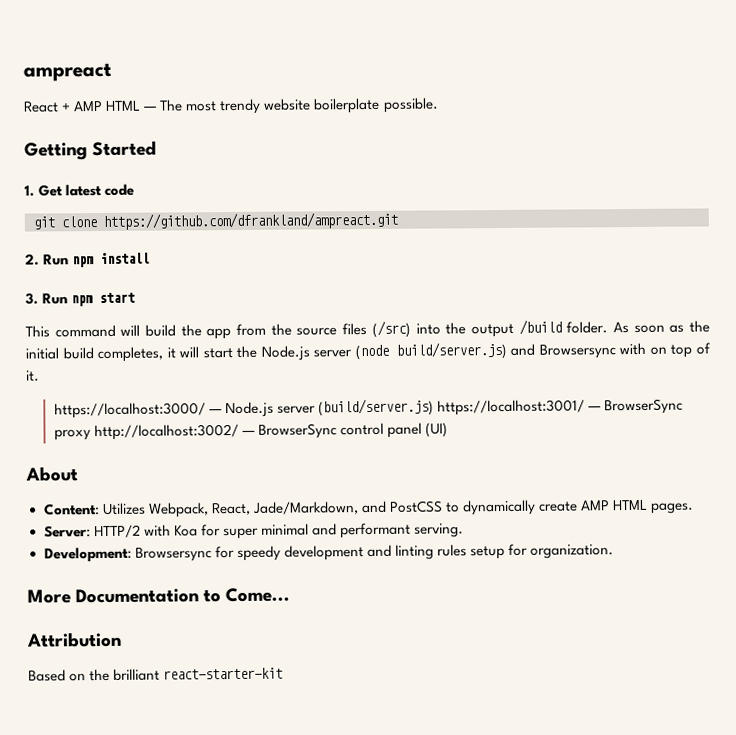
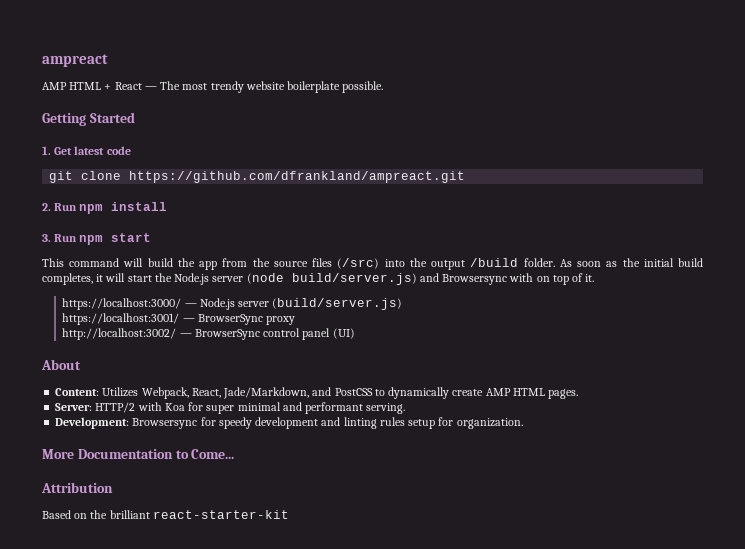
- React + AMP HTML — The most trendy website boilerplate possible.
+ AMP HTML + React — The most trendy website boilerplate possible.
- https://localhost:3000/ — Node.js server (build/server.js) https://localhost:3001/ — BrowserSync proxy http://localhost:3002/ — BrowserSync control panel (UI)
+ https://localhost:3000/ — Node.js server (build/server.js)
+ https://localhost:3001/ — BrowserSync proxy
+ http://localhost:3002/ — BrowserSync control panel (UI)

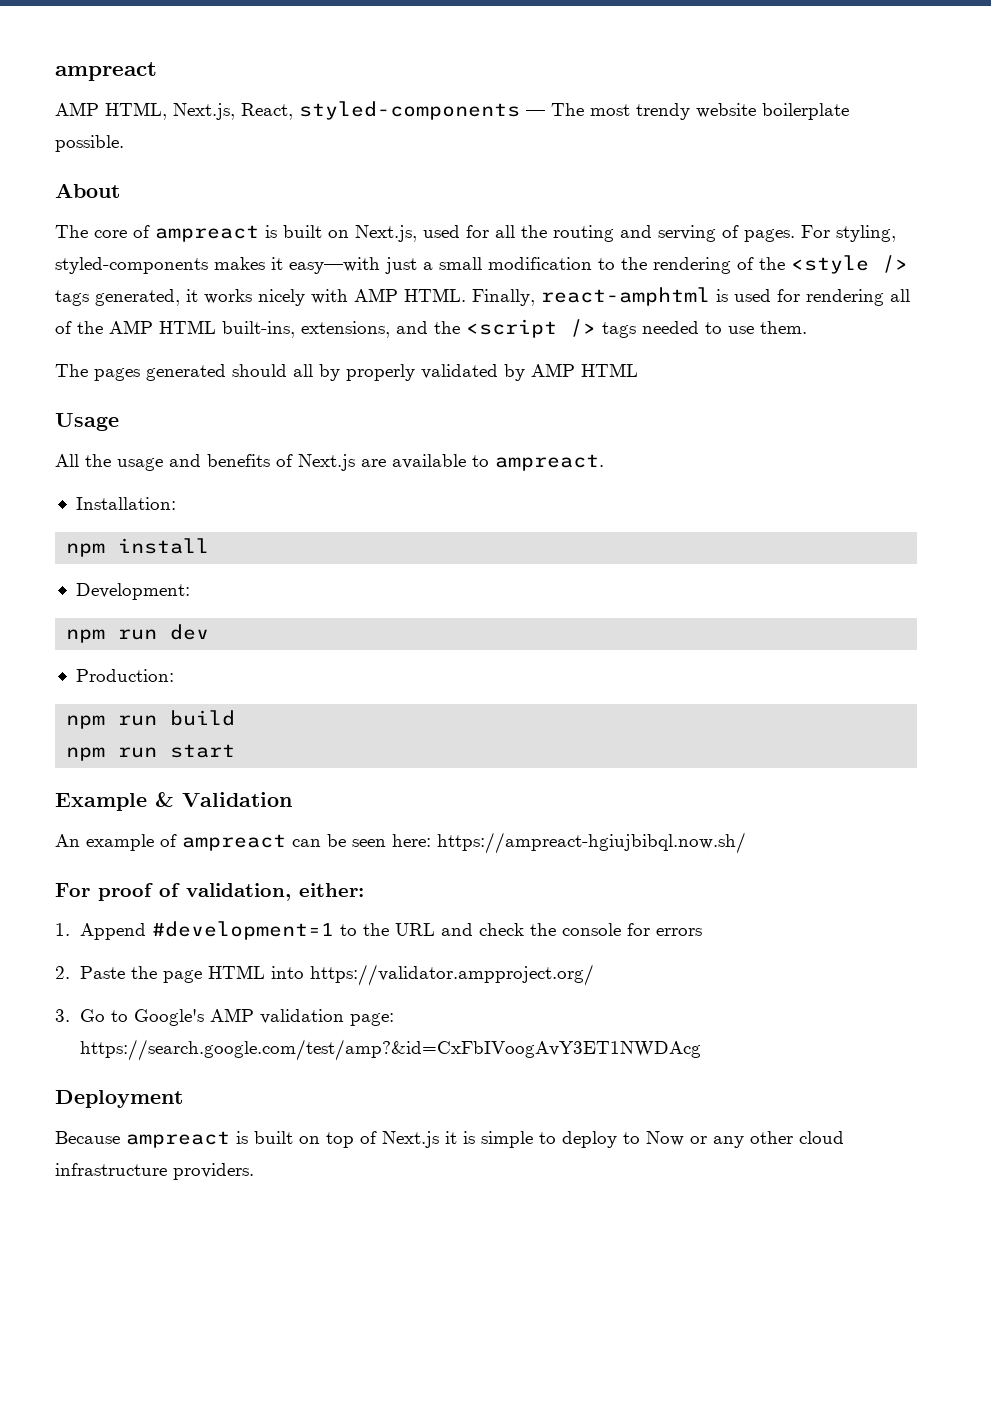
- AMP HTML + React — The most trendy website boilerplate possible.
+ AMP HTML, Next.js, React, styled-components — The most trendy website boilerplate possible.
- Getting Started
- 1. Get latest code
- git clone https://github.com/dfrankland/ampreact.git
- 2. Run npm install
- 3. Run npm start
- This command will build the app from the source files (/src) into the output /build folder. As soon as the initial build completes, it will start the Node.js server (node build/server.js) and Browsersync with on top of it.
- https://localhost:3000/ — Node.js server (build/server.js)
- https://localhost:3001/ — BrowserSync proxy
- http://localhost:3002/ — BrowserSync control panel (UI)
  About
- Content: Utilizes Webpack, React, Jade/Markdown, and PostCSS to dynamically create AMP HTML pages.
- Server: HTTP/2 with Koa for super minimal and performant serving.
- Development: Browsersync for speedy development and linting rules setup for organization.
- More Documentation to Come...
- Attribution
- Based on the brilliant react-starter-kit
+ The core of ampreact is built on Next.js, used for all the routing and serving of pages. For styling, styled-components makes it easy—with just a small modification to the rendering of the <style /> tags generated, it works nicely with AMP HTML. Finally, react-amphtml is used for rendering all of the AMP HTML built-ins, extensions, and the <script /> tags needed to use them.
+ The pages generated should all by properly validated by AMP HTML
+ Usage
+ All the usage and benefits of Next.js are available to ampreact.
+ Installation:
+ npm install
+ Development:
+ npm run dev
+ Production:
+ npm run build
+ npm run start
+ Example & Validation
+ An example of ampreact can be seen here: https://ampreact-hgiujbibql.now.sh/
+ For proof of validation, either:
+ 1. Append #development=1 to the URL and check the console for errors
+ 2. Paste the page HTML into https://validator.ampproject.org/
+ 3. Go to Google's AMP validation page: https://search.google.com/test/amp?&id=CxFbIVoogAvY3ET1NWDAcg
+ Deployment
+ Because ampreact is built on top of Next.js it is simple to deploy to Now or any other cloud infrastructure providers.

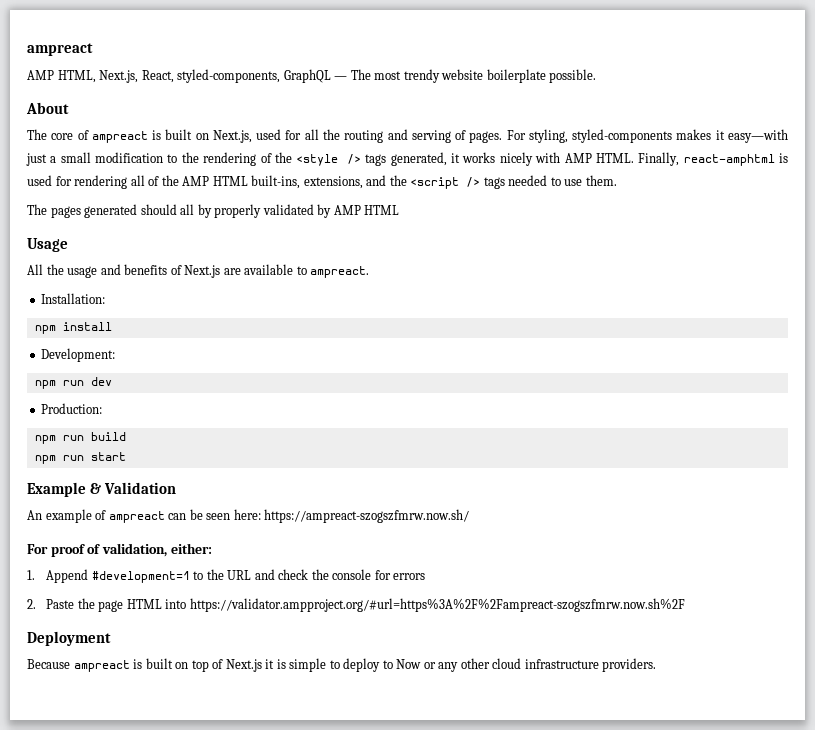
- AMP HTML, Next.js, React, styled-components — The most trendy website boilerplate possible.
+ AMP HTML, Next.js, React, styled-components, GraphQL — The most trendy website boilerplate possible.
- An example of ampreact can be seen here: https://ampreact-hgiujbibql.now.sh/
+ An example of ampreact can be seen here: https://ampreact-szogszfmrw.now.sh/
- 2. Paste the page HTML into https://validator.ampproject.org/
- 3. Go to Google's AMP validation page: https://search.google.com/test/amp?&id=CxFbIVoogAvY3ET1NWDAcg
+ 2. Paste the page HTML into https://validator.ampproject.org/#url=https%3A%2F%2Fampreact-szogszfmrw.now.sh%2F

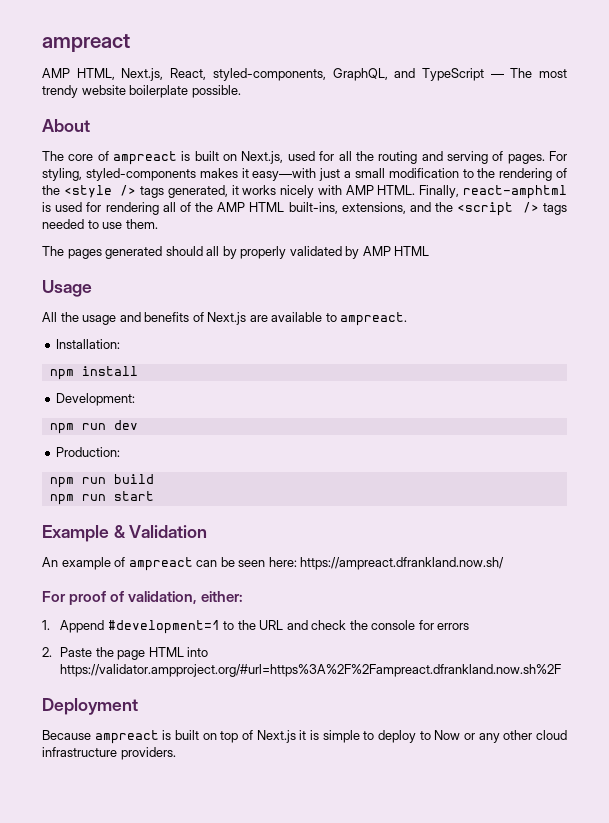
- AMP HTML, Next.js, React, styled-components, GraphQL — The most trendy website boilerplate possible.
+ AMP HTML, Next.js, React, styled-components, GraphQL, and TypeScript — The most trendy website boilerplate possible.
- An example of ampreact can be seen here: https://ampreact-szogszfmrw.now.sh/
+ An example of ampreact can be seen here: https://ampreact.dfrankland.now.sh/
- 2. Paste the page HTML into https://validator.ampproject.org/#url=https%3A%2F%2Fampreact-szogszfmrw.now.sh%2F
+ 2. Paste the page HTML into https://validator.ampproject.org/#url=https%3A%2F%2Fampreact.dfrankland.now.sh%2F

